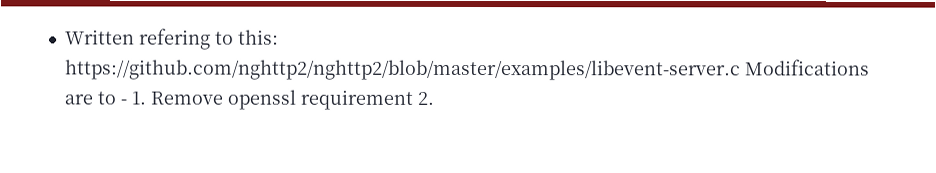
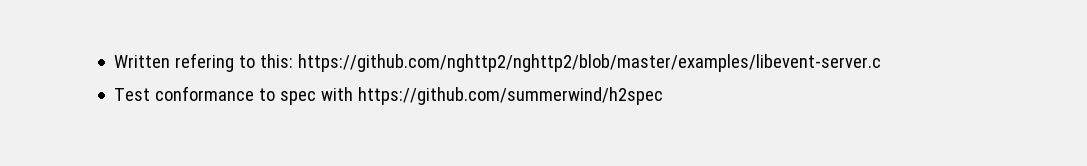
- Written refering to this: https://github.com/nghttp2/nghttp2/blob/master/examples/libevent-server.c Modifications are to - 1. Remove openssl requirement 2.
+ Written refering to this: https://github.com/nghttp2/nghttp2/blob/master/examples/libevent-server.c
+ Test conformance to spec with https://github.com/summerwind/h2spec

